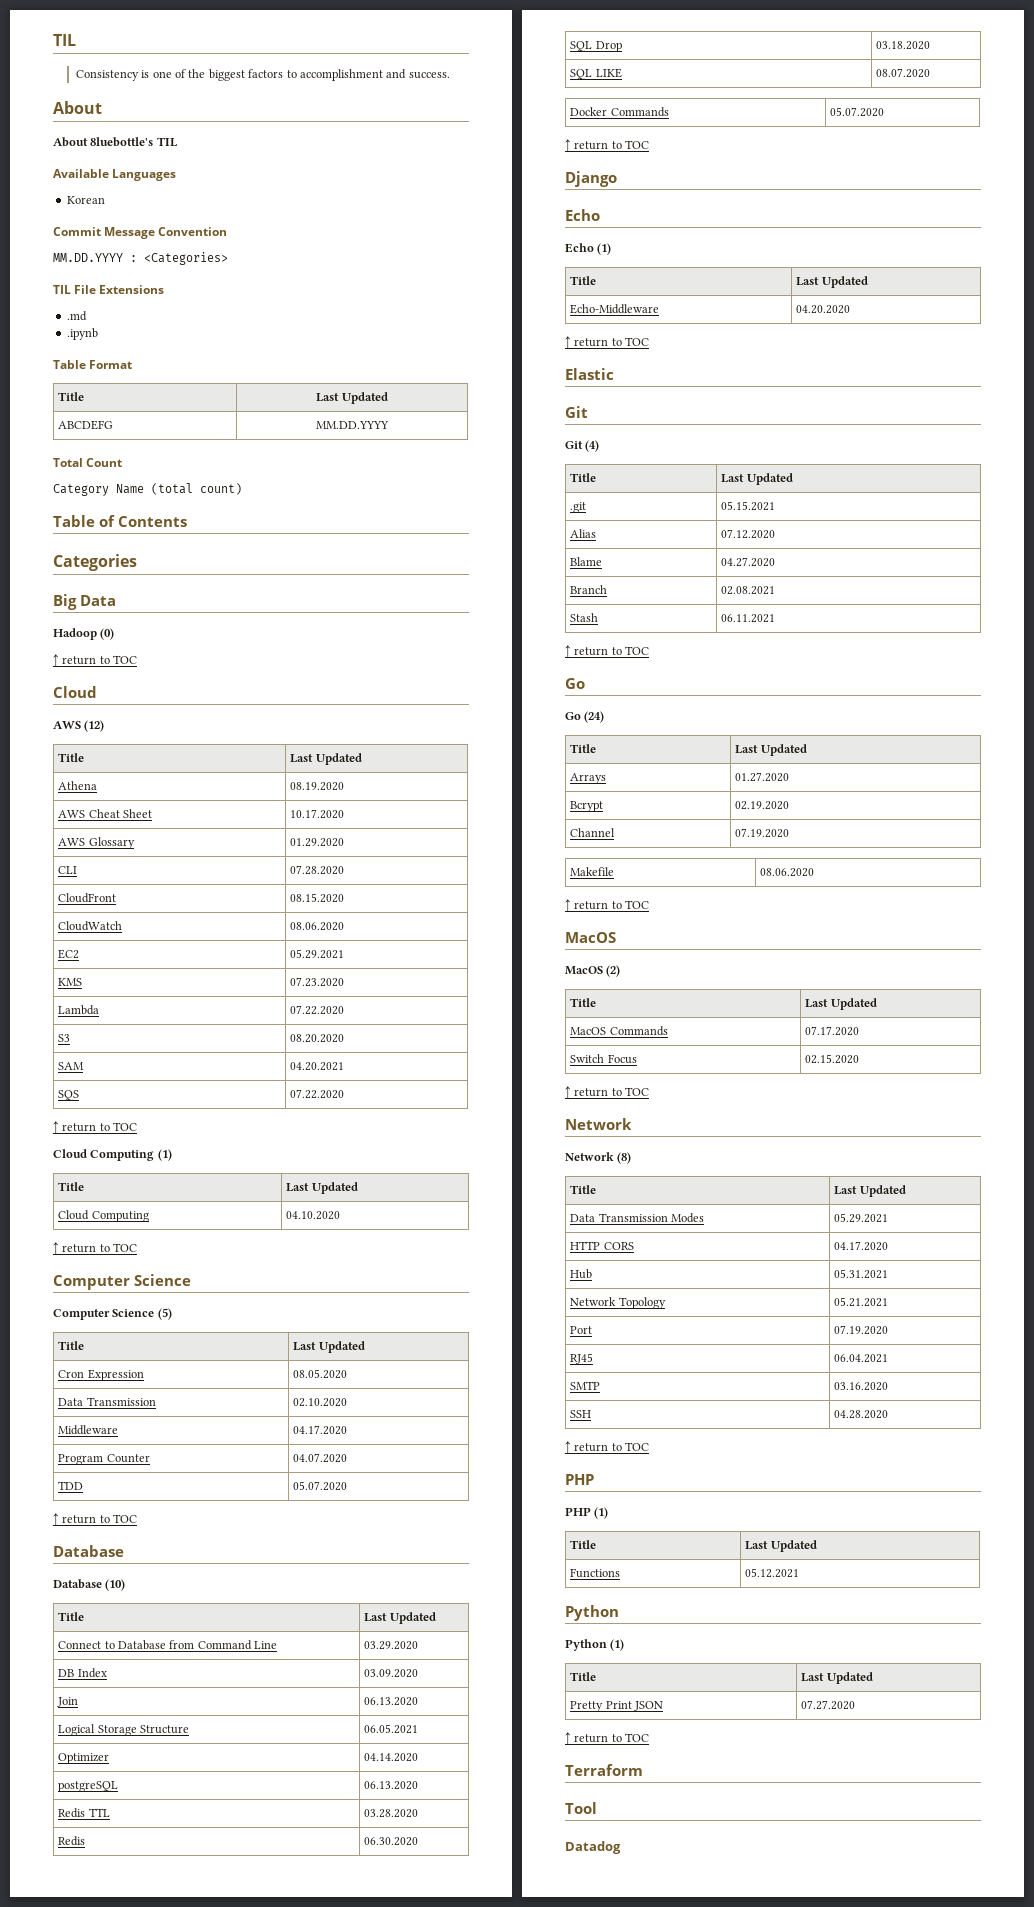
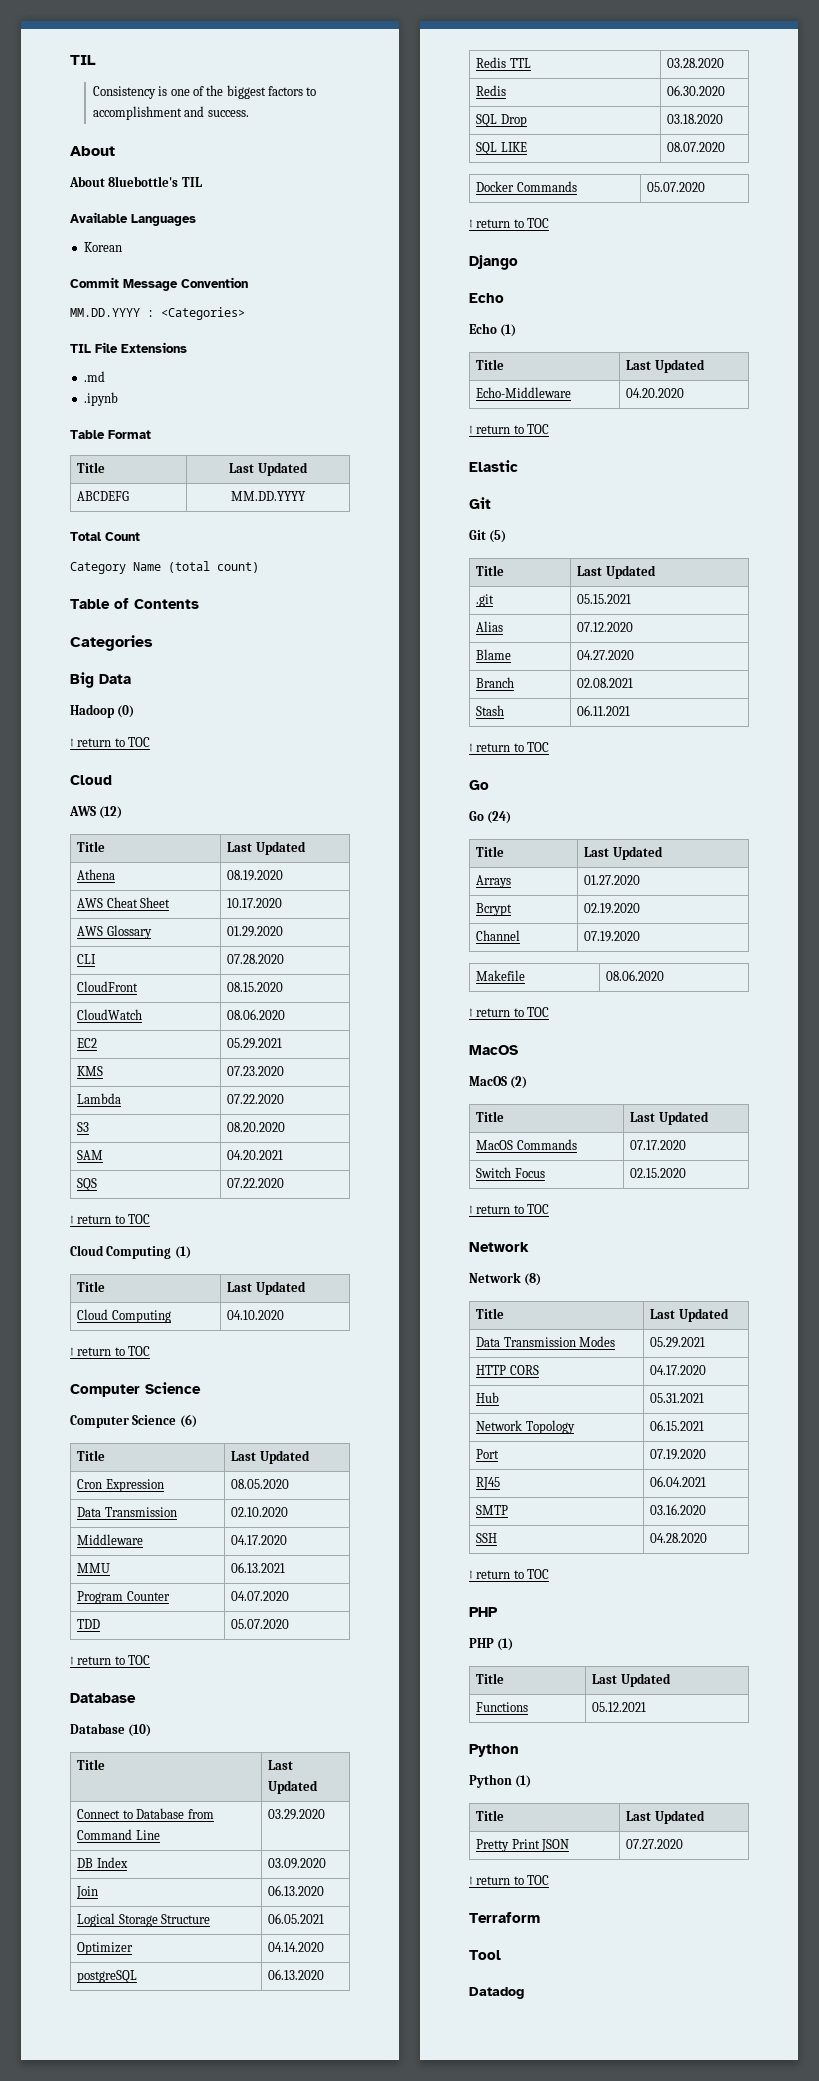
- Computer Science (5)
+ Computer Science (6)
+ MMU | 06.13.2021
- Git (4)
+ Git (5)
- Network Topology | 05.21.2021
+ Network Topology | 06.15.2021

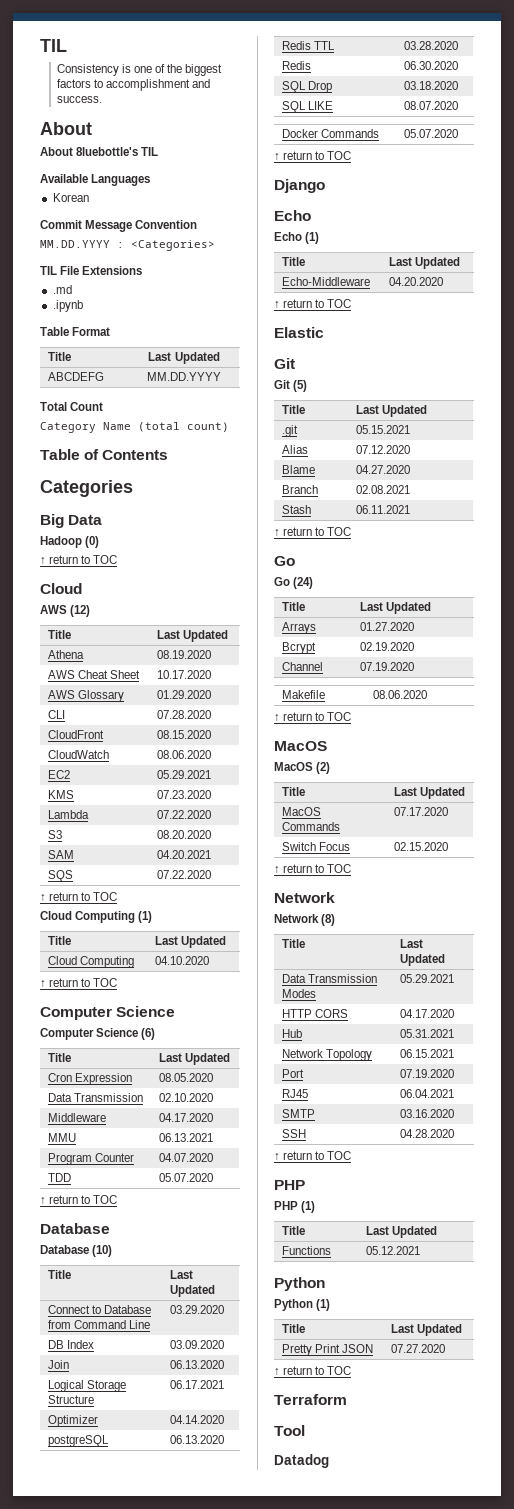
- Logical Storage Structure | 06.05.2021
+ Logical Storage Structure | 06.17.2021

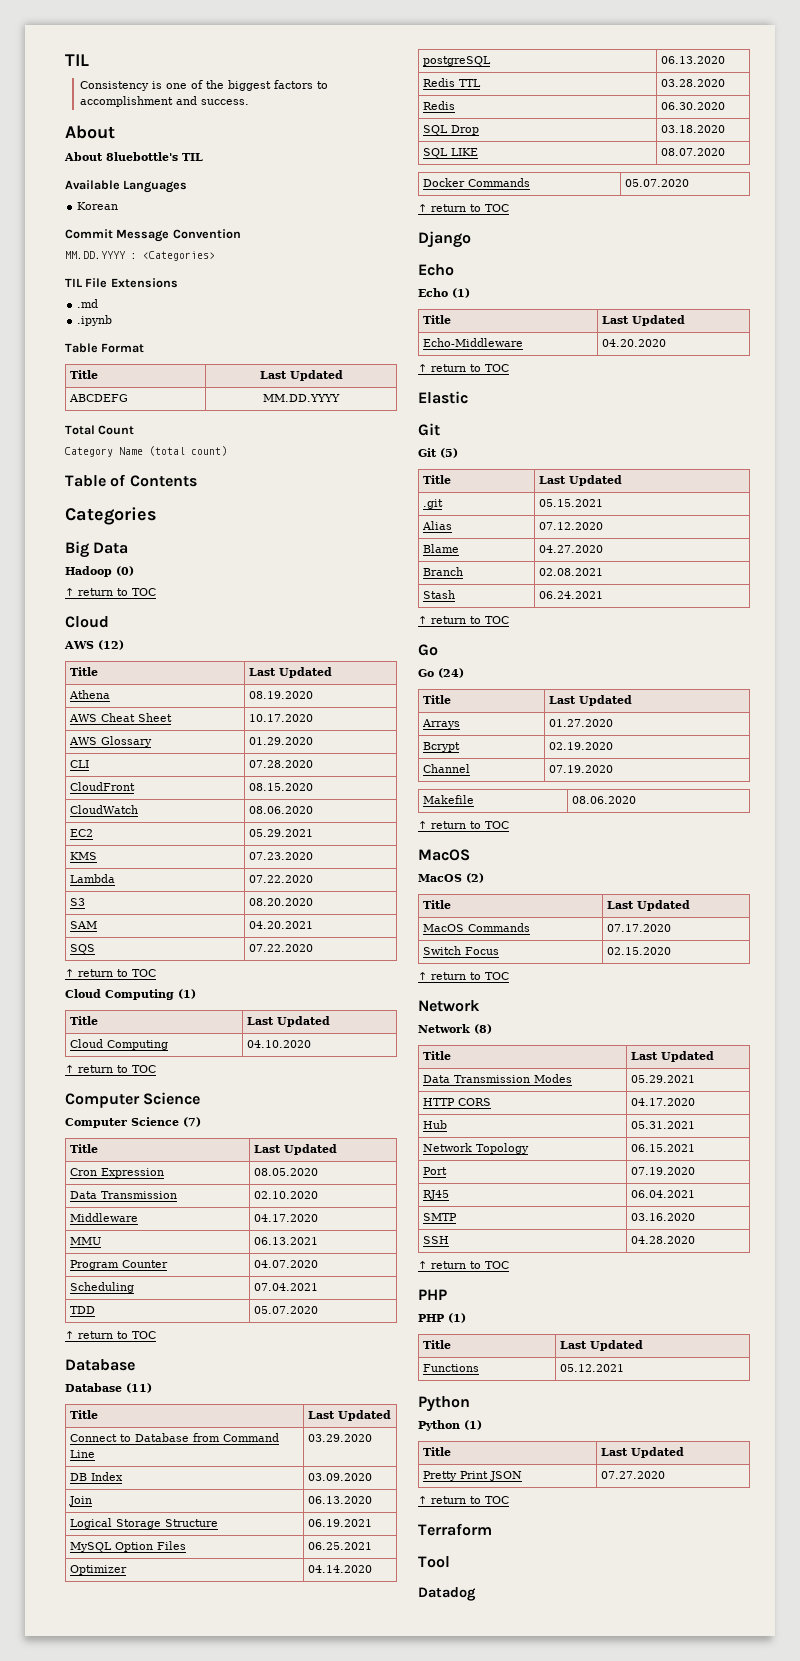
- Computer Science (6)
+ Computer Science (7)
+ Scheduling | 07.04.2021
- Database (10)
+ Database (11)
- Logical Storage Structure | 06.17.2021
+ Logical Storage Structure | 06.19.2021
+ MySQL Option Files | 06.25.2021
- Stash | 06.11.2021
+ Stash | 06.24.2021

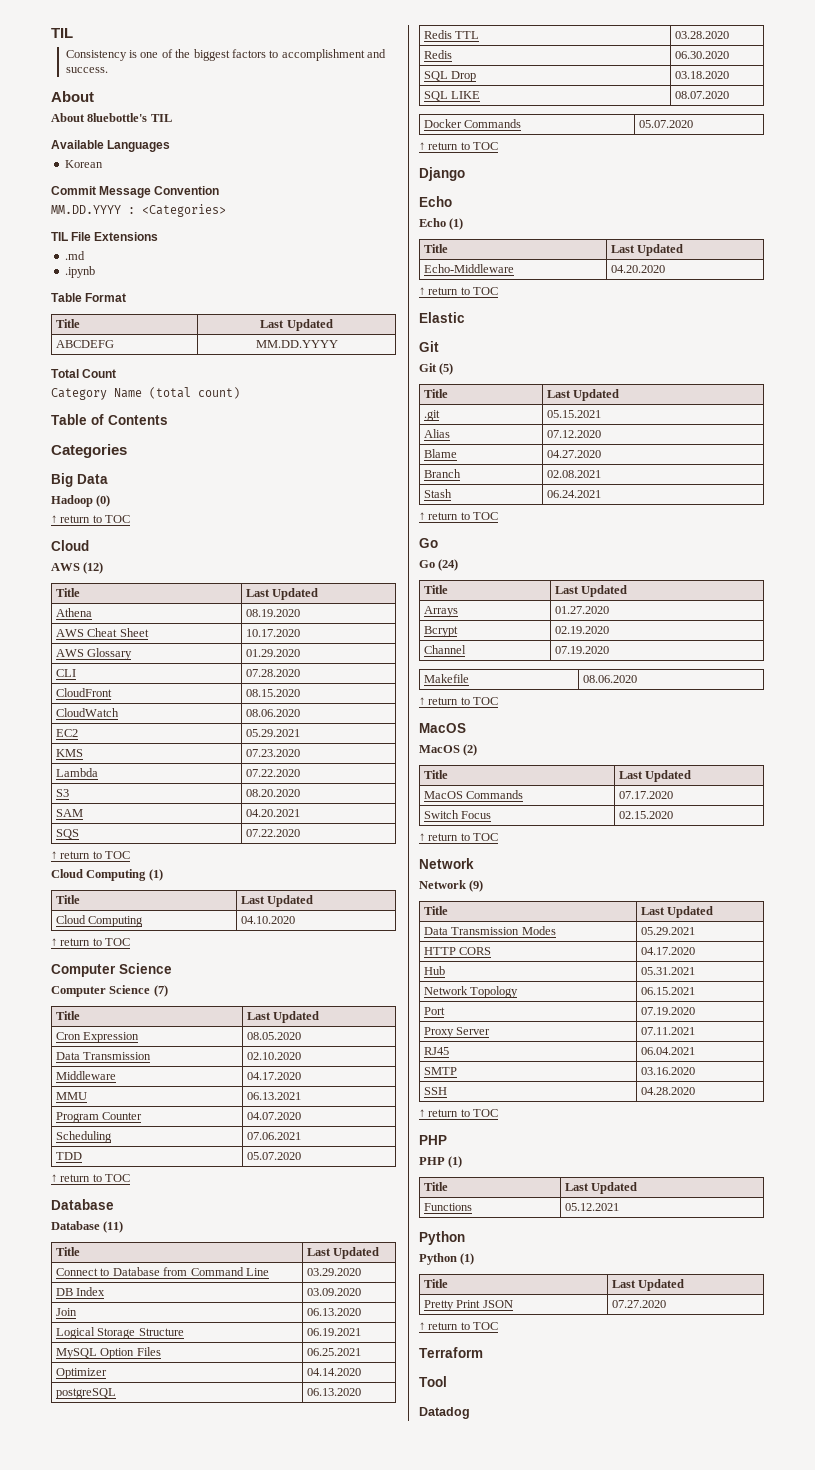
- Scheduling | 07.04.2021
+ Scheduling | 07.06.2021
- Network (8)
+ Network (9)
+ Proxy Server | 07.11.2021

